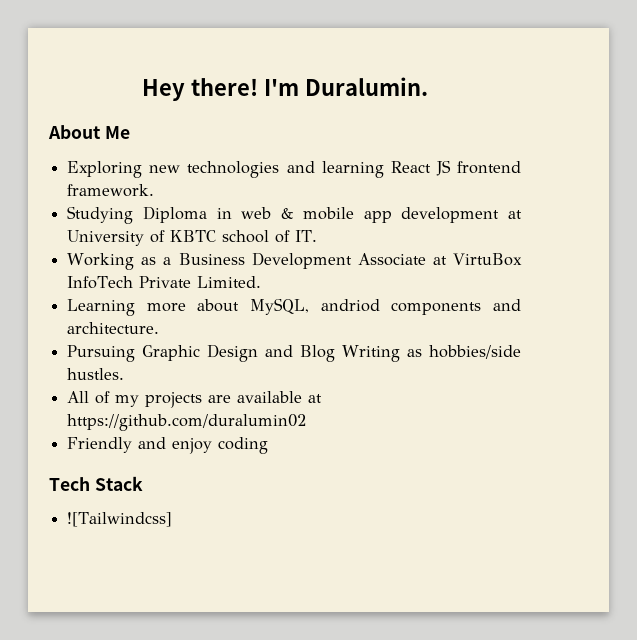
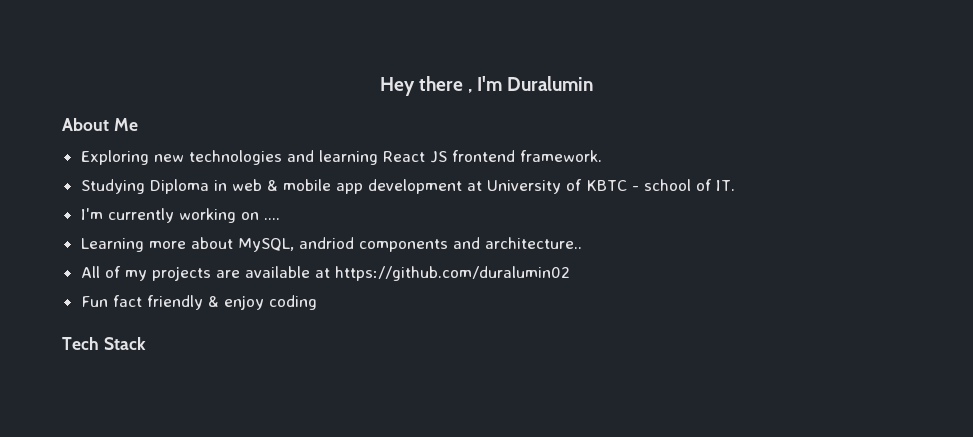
- Hey there! I'm Duralumin.
+ Hey there , I'm Duralumin
- Studying Diploma in web & mobile app development at University of KBTC school of IT.
+ Studying Diploma in web & mobile app development at University of KBTC - school of IT.
- Working as a Business Development Associate at VirtuBox InfoTech Private Limited.
+ I'm currently working on ....
- Learning more about MySQL, andriod components and architecture.
- Pursuing Graphic Design and Blog Writing as hobbies/side hustles.
+ Learning more about MySQL, andriod components and architecture..
- Friendly and enjoy coding
+ Fun fact friendly & enjoy coding
- ![Tailwindcss]

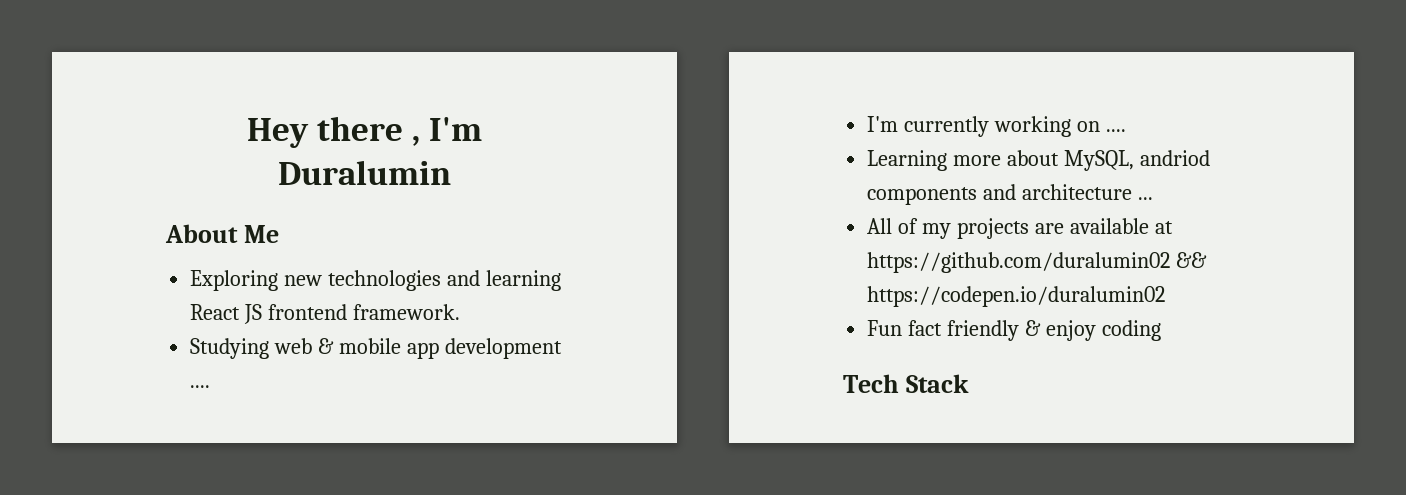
- Studying Diploma in web & mobile app development at University of KBTC - school of IT.
+ Studying web & mobile app development ....
- Learning more about MySQL, andriod components and architecture..
+ Learning more about MySQL, andriod components and architecture ...
- All of my projects are available at https://github.com/duralumin02
+ All of my projects are available at https://github.com/duralumin02 && https://codepen.io/duralumin02

